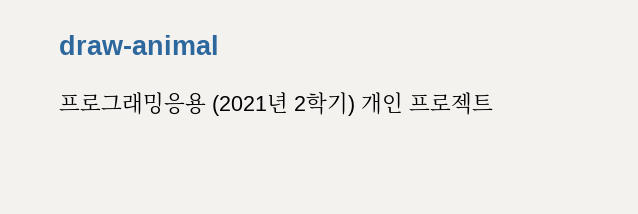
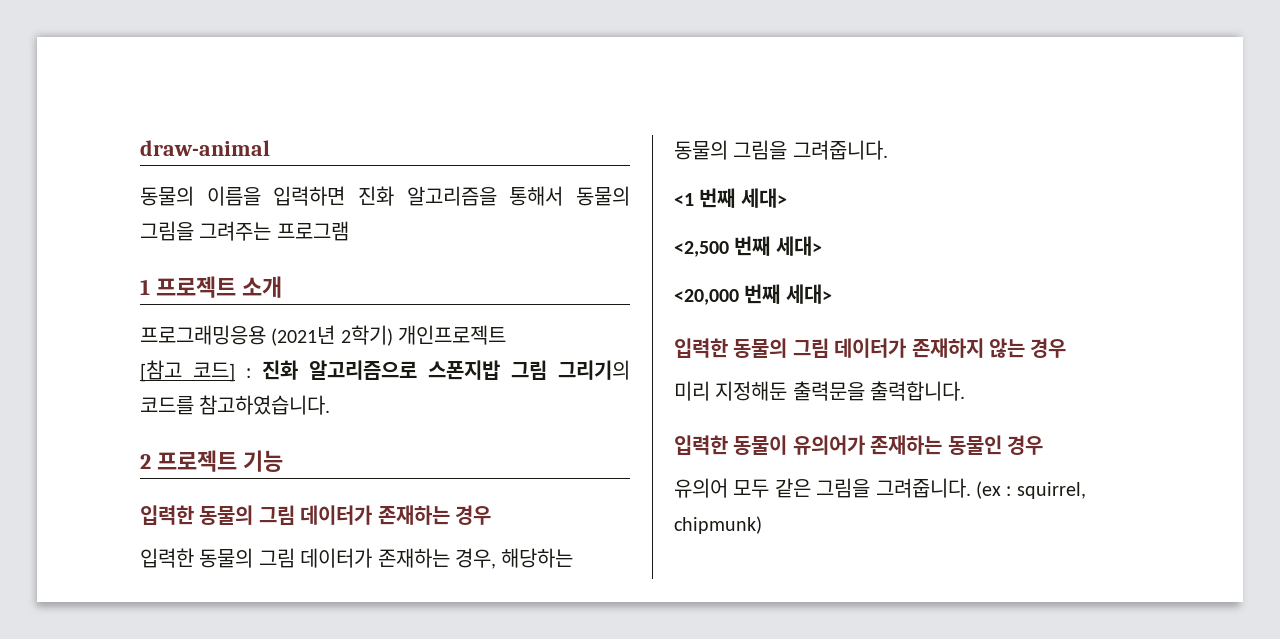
- 프로그래밍응용 (2021년 2학기) 개인 프로젝트
+ 동물의 이름을 입력하면 진화 알고리즘을 통해서 동물의 그림을 그려주는 프로그램
+ 1 프로젝트 소개
+ 프로그래밍응용 (2021년 2학기) 개인프로젝트
+ [참고 코드] : 진화 알고리즘으로 스폰지밥 그림 그리기의 코드를 참고하였습니다.
+ 2 프로젝트 기능
+ 입력한 동물의 그림 데이터가 존재하는 경우
+ 입력한 동물의 그림 데이터가 존재하는 경우, 해당하는 동물의 그림을 그려줍니다.
+ <1 번째 세대>
+ <2,500 번째 세대>
+ <20,000 번째 세대>
+ 입력한 동물의 그림 데이터가 존재하지 않는 경우
+ 미리 지정해둔 출력문을 출력합니다.
+ 입력한 동물이 유의어가 존재하는 동물인 경우
+ 유의어 모두 같은 그림을 그려줍니다. (ex : squirrel, chipmunk)

